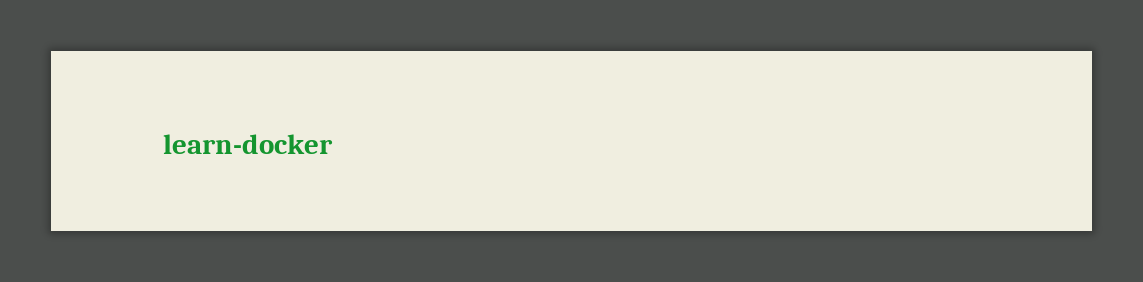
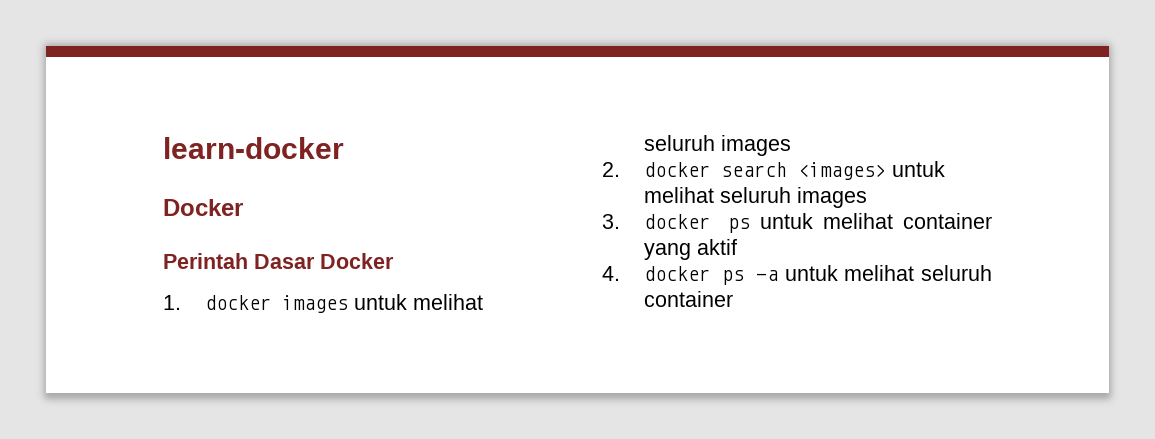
  learn-docker
+ Docker
+ Perintah Dasar Docker
+ 1. docker images untuk melihat seluruh images
+ 2. docker search <images> untuk melihat seluruh images
+ 3. docker ps untuk melihat container yang aktif
+ 4. docker ps -a untuk melihat seluruh container

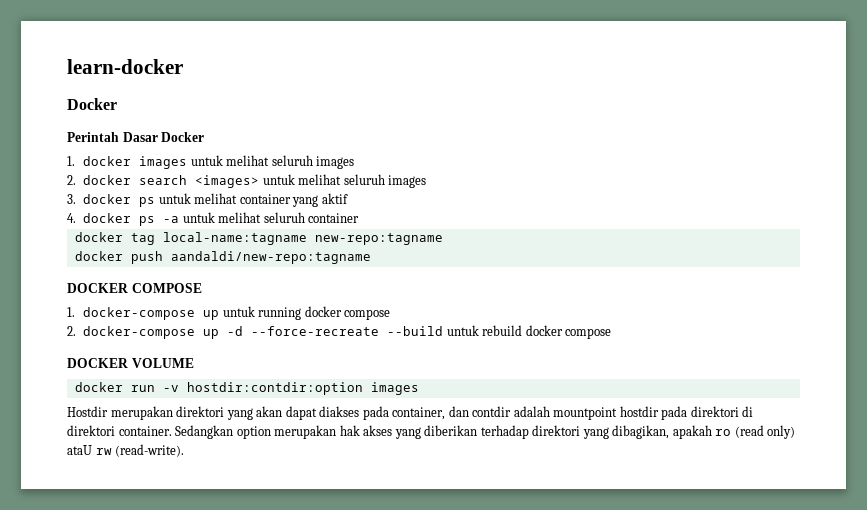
+ docker tag local-name:tagname new-repo:tagname
+ docker push aandaldi/new-repo:tagname
+ DOCKER COMPOSE
+ 1. docker-compose up untuk running docker compose
+ 2. docker-compose up -d --force-recreate --build untuk rebuild docker compose
+ DOCKER VOLUME
+ docker run -v hostdir:contdir:option images
+ Hostdir merupakan direktori yang akan dapat diakses pada container, dan contdir adalah mountpoint hostdir pada direktori di direktori container. Sedangkan option merupakan hak akses yang diberikan terhadap direktori yang dibagikan, apakah ro (read only) ataU rw (read-write).

